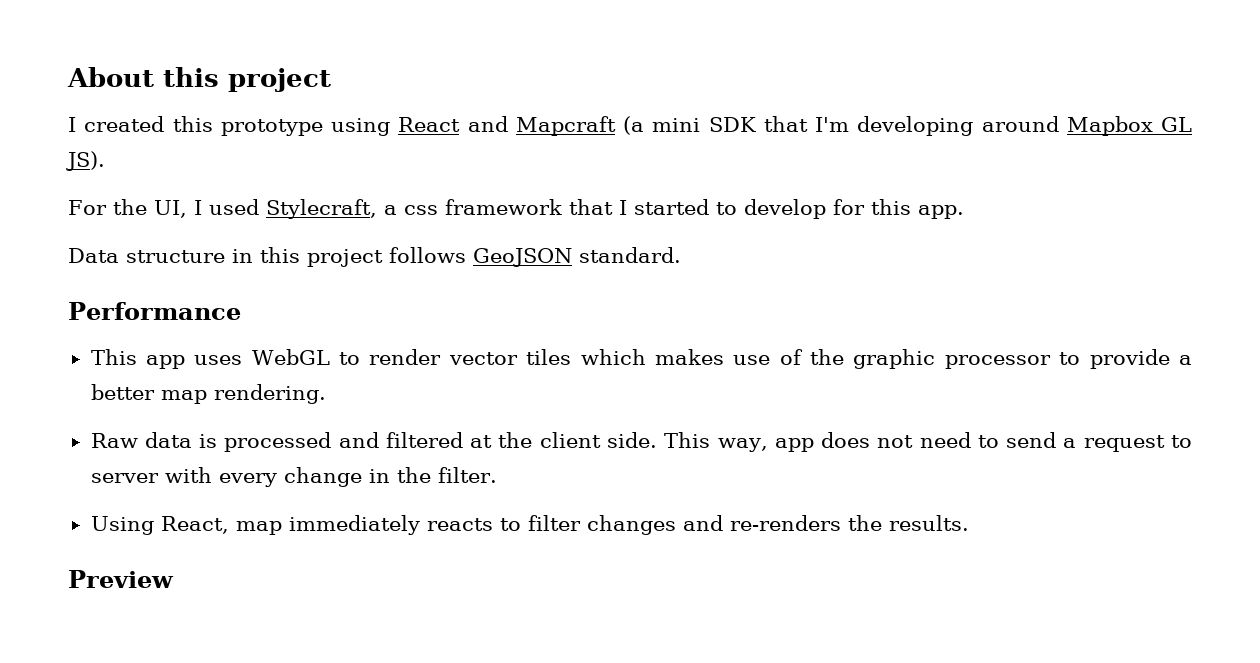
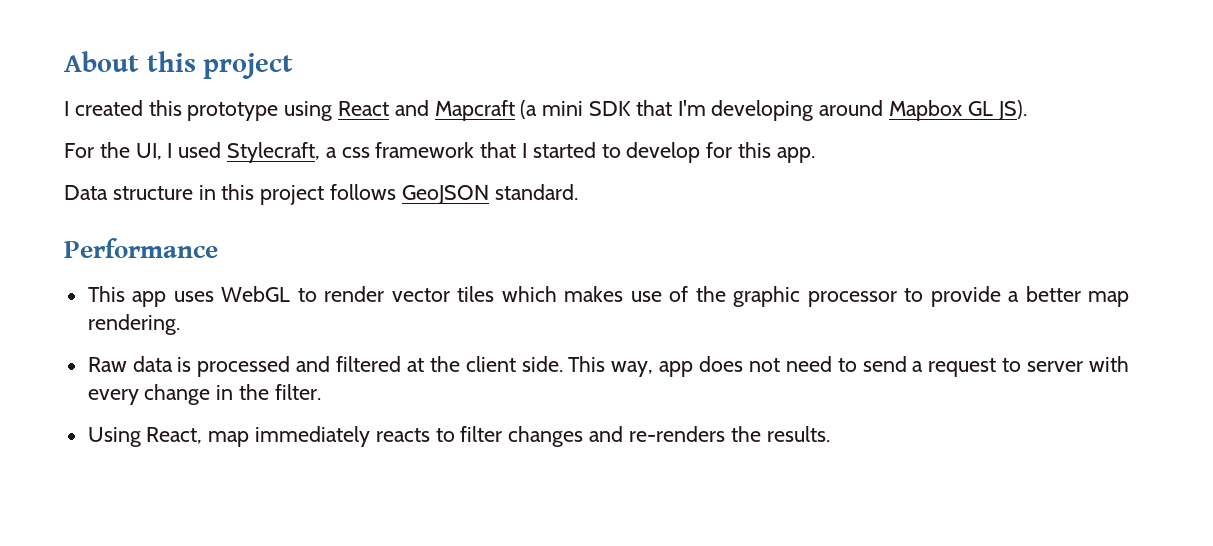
- Preview

